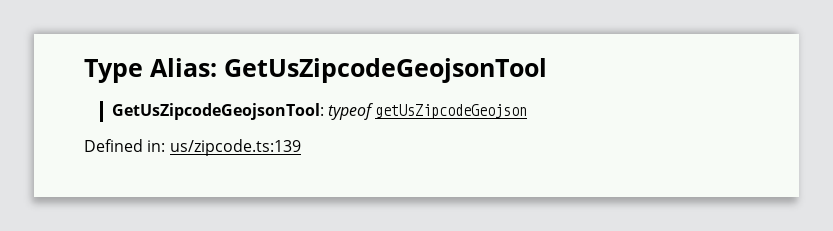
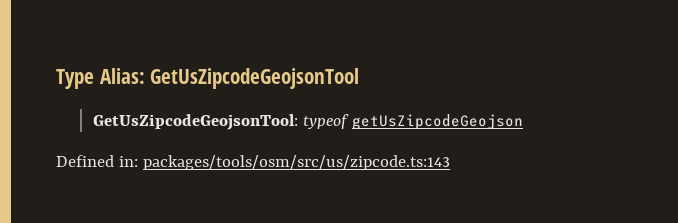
- Defined in: us/zipcode.ts:139
+ Defined in: packages/tools/osm/src/us/zipcode.ts:143

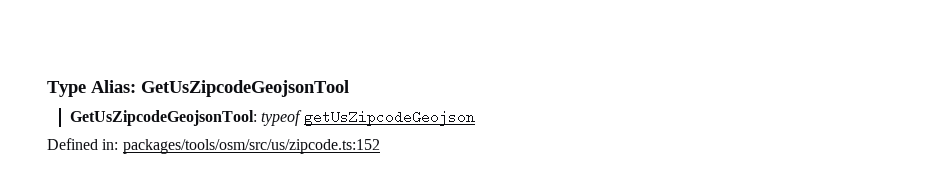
- Defined in: packages/tools/osm/src/us/zipcode.ts:143
+ Defined in: packages/tools/osm/src/us/zipcode.ts:152

